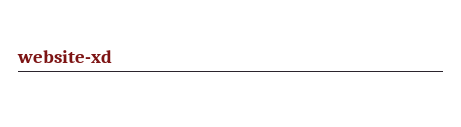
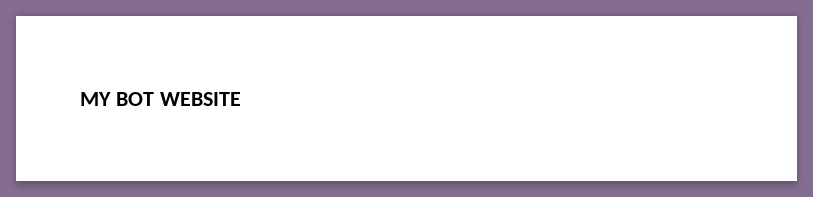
- website-xd
+ MY BOT WEBSITE

